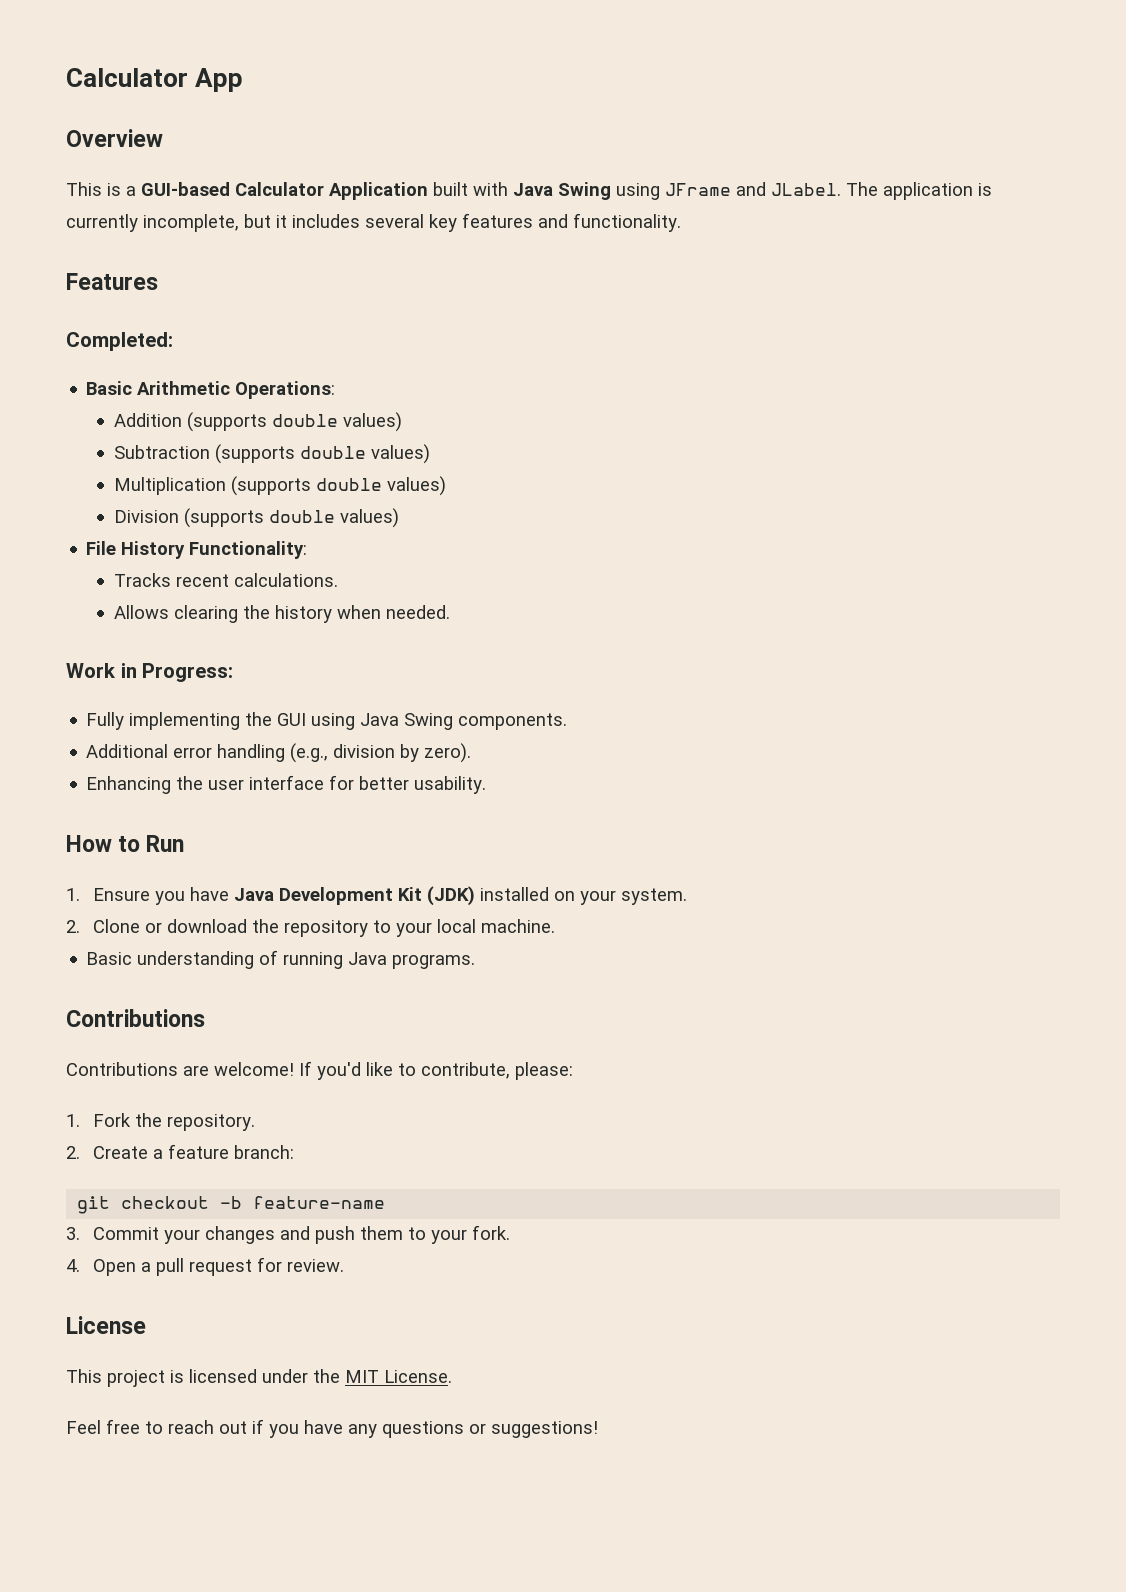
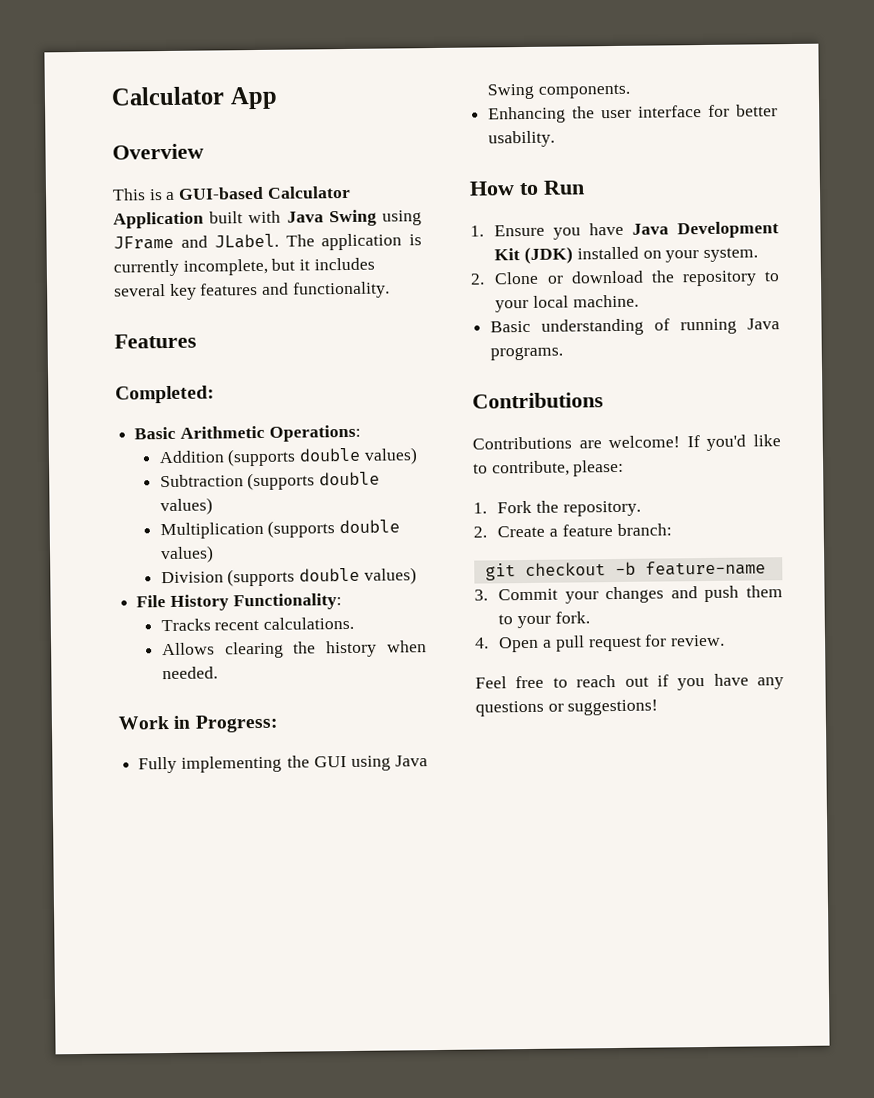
- Additional error handling (e.g., division by zero).
- License
- This project is licensed under the MIT License.

